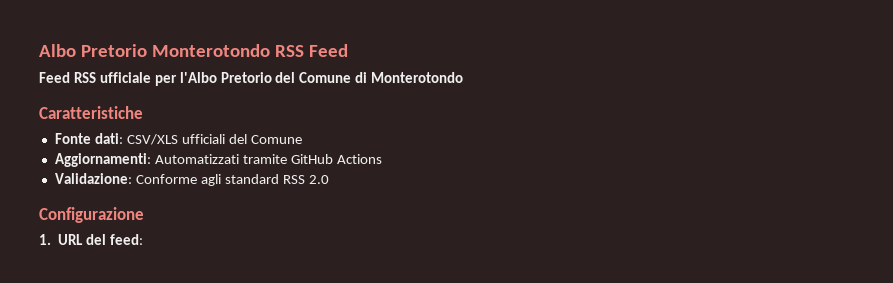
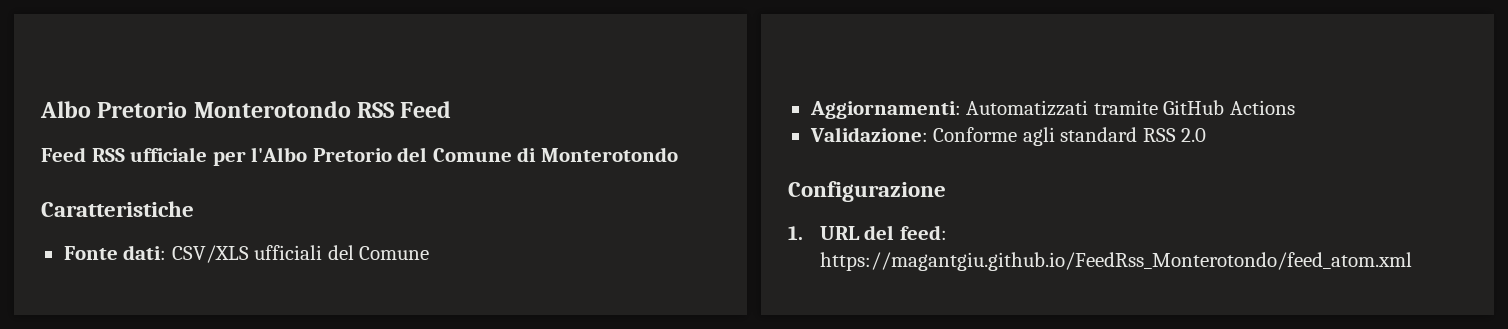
- 1. URL del feed:
+ 1. URL del feed: https://magantgiu.github.io/FeedRss_Monterotondo/feed_atom.xml

